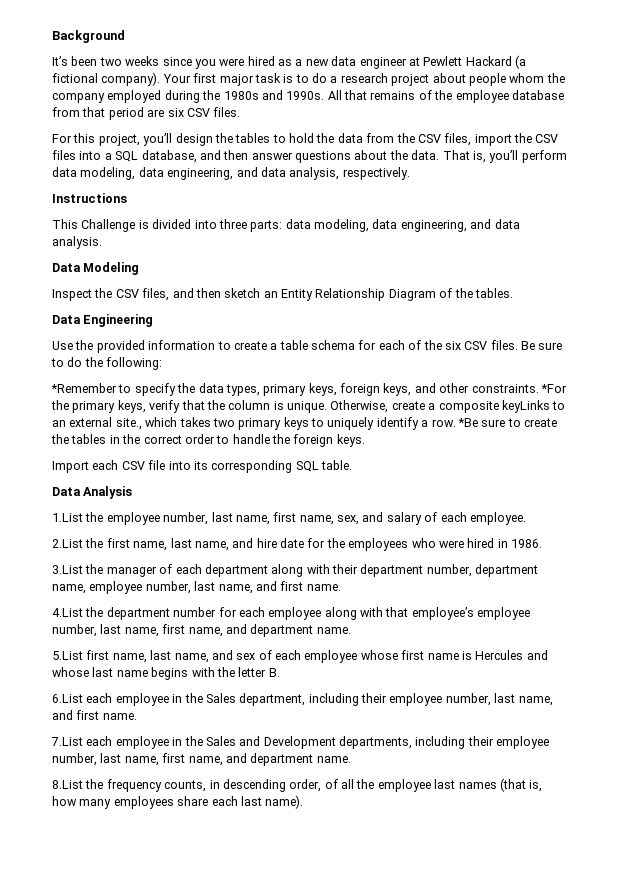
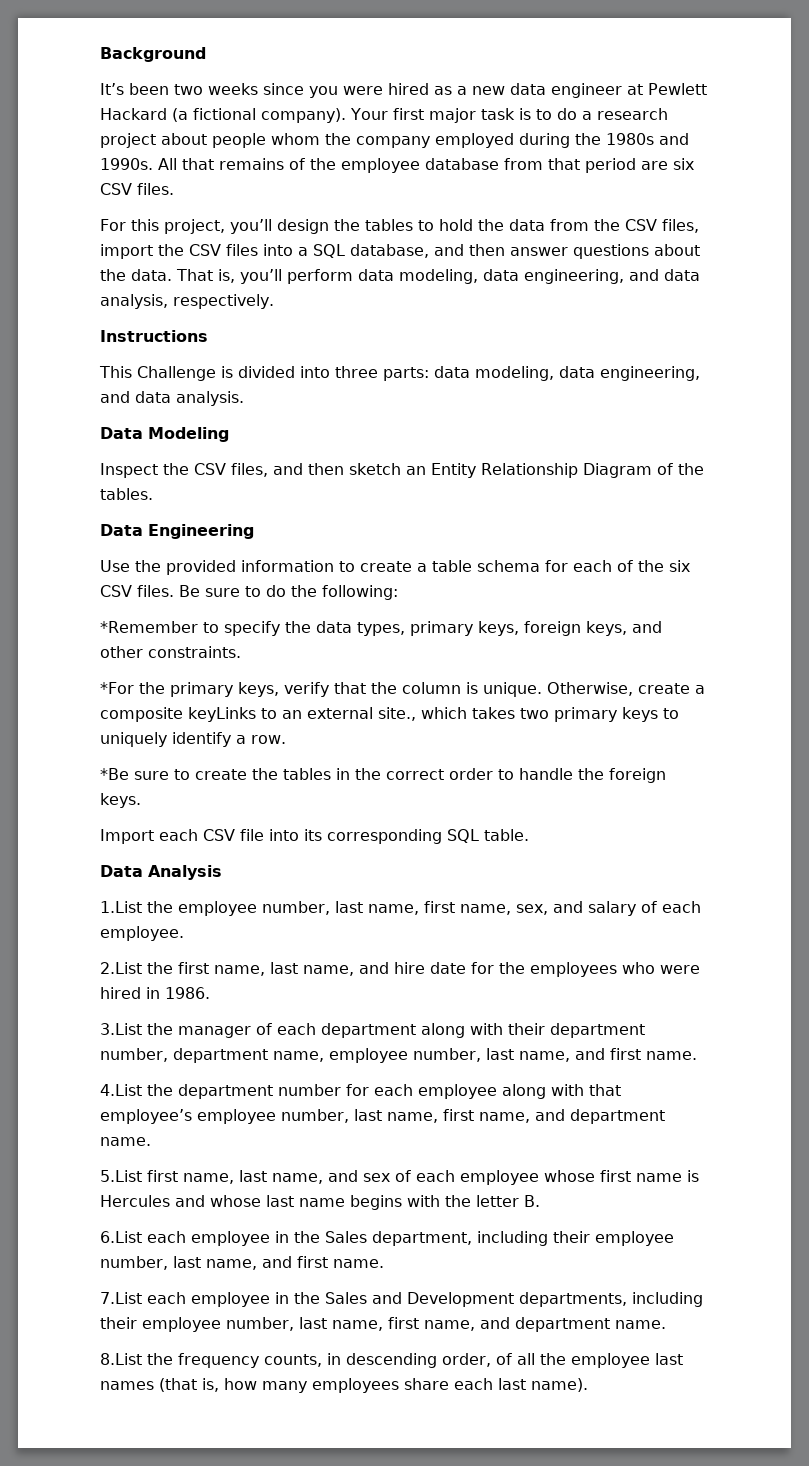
- *Remember to specify the data types, primary keys, foreign keys, and other constraints. *For the primary keys, verify that the column is unique.
+ *Remember to specify the data types, primary keys, foreign keys, and other constraints.
+ *For the primary keys, verify that the column is unique.
- Otherwise, create a composite keyLinks to an external site., which takes two primary keys to uniquely identify a row. *Be sure to create the tables in the correct order to handle the foreign keys.
+ Otherwise, create a composite keyLinks to an external site., which takes two primary keys to uniquely identify a row.
+ *Be sure to create the tables in the correct order to handle the foreign keys.

